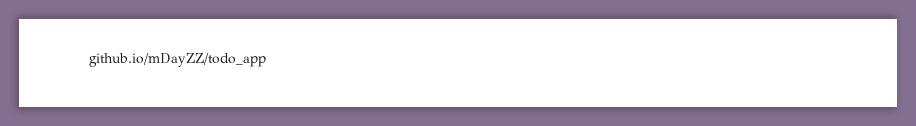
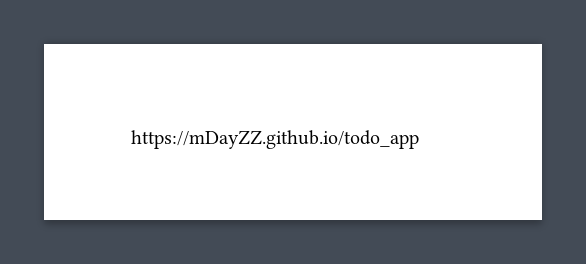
- github.io/mDayZZ/todo_app
+ https://mDayZZ.github.io/todo_app

